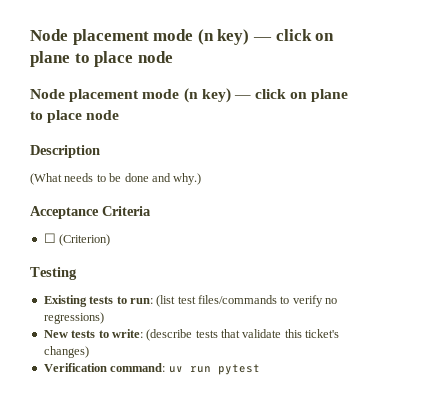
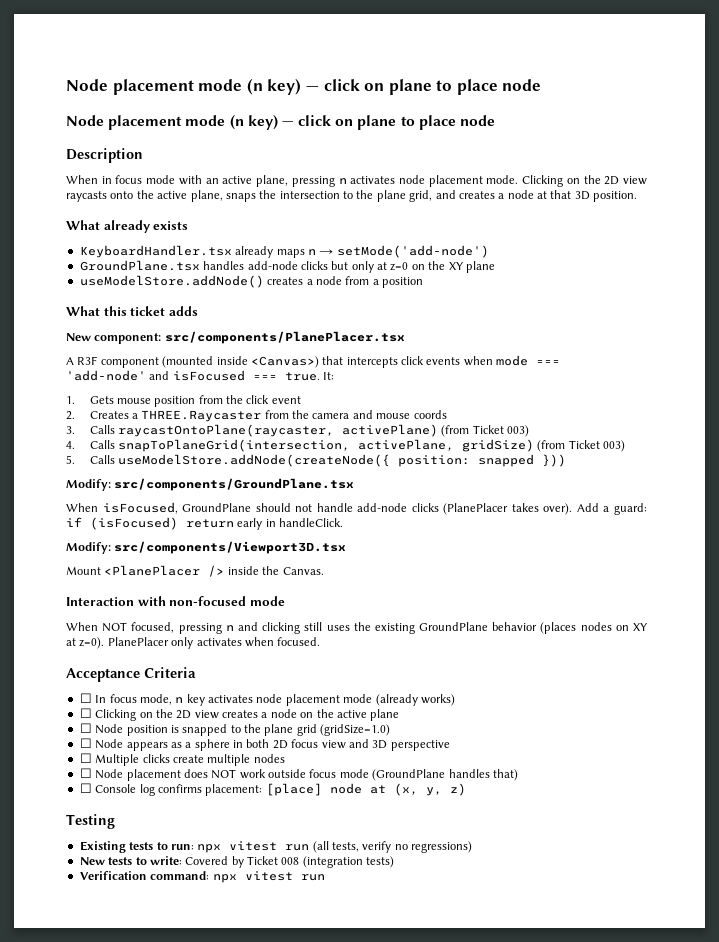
- (What needs to be done and why.)
+ When in focus mode with an active plane, pressing n activates node placement mode. Clicking on the 2D view raycasts onto the active plane, snaps the intersection to the plane grid, and creates a node at that 3D position.
+ What already exists
+ KeyboardHandler.tsx already maps n → setMode('add-node')
+ GroundPlane.tsx handles add-node clicks but only at z=0 on the XY plane
+ useModelStore.addNode() creates a node from a position
+ What this ticket adds
+ New component: src/components/PlanePlacer.tsx
+ A R3F component (mounted inside <Canvas>) that intercepts click events when mode === 'add-node' and isFocused === true. It:
+ 1. Gets mouse position from the click event
+ 2. Creates a THREE.Raycaster from the camera and mouse coords
+ 3. Calls raycastOntoPlane(raycaster, activePlane) (from Ticket 003)
+ 4. Calls snapToPlaneGrid(intersection, activePlane, gridSize) (from Ticket 003)
+ 5. Calls useModelStore.addNode(createNode({ position: snapped }))
+ Modify: src/components/GroundPlane.tsx
+ When isFocused, GroundPlane should not handle add-node clicks (PlanePlacer takes over). Add a guard: if (isFocused) return early in handleClick.
+ Modify: src/components/Viewport3D.tsx
+ Mount <PlanePlacer /> inside the Canvas.
+ Interaction with non-focused mode
+ When NOT focused, pressing n and clicking still uses the existing GroundPlane behavior (places nodes on XY at z=0). PlanePlacer only activates when focused.
  Acceptance Criteria
- ☐ (Criterion)
+ ☐ In focus mode, n key activates node placement mode (already works)
+ ☐ Clicking on the 2D view creates a node on the active plane
+ ☐ Node position is snapped to the plane grid (gridSize=1.0)
+ ☐ Node appears as a sphere in both 2D focus view and 3D perspective
+ ☐ Multiple clicks create multiple nodes
+ ☐ Node placement does NOT work outside focus mode (GroundPlane handles that)
+ ☐ Console log confirms placement: [place] node at (x, y, z)
- Existing tests to run: (list test files/commands to verify no regressions)
+ Existing tests to run: npx vitest run (all tests, verify no regressions)
- New tests to write: (describe tests that validate this ticket's changes)
+ New tests to write: Covered by Ticket 008 (integration tests)
- Verification command: uv run pytest
+ Verification command: npx vitest run

